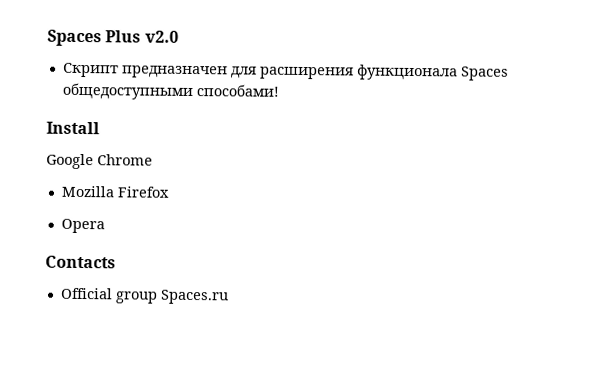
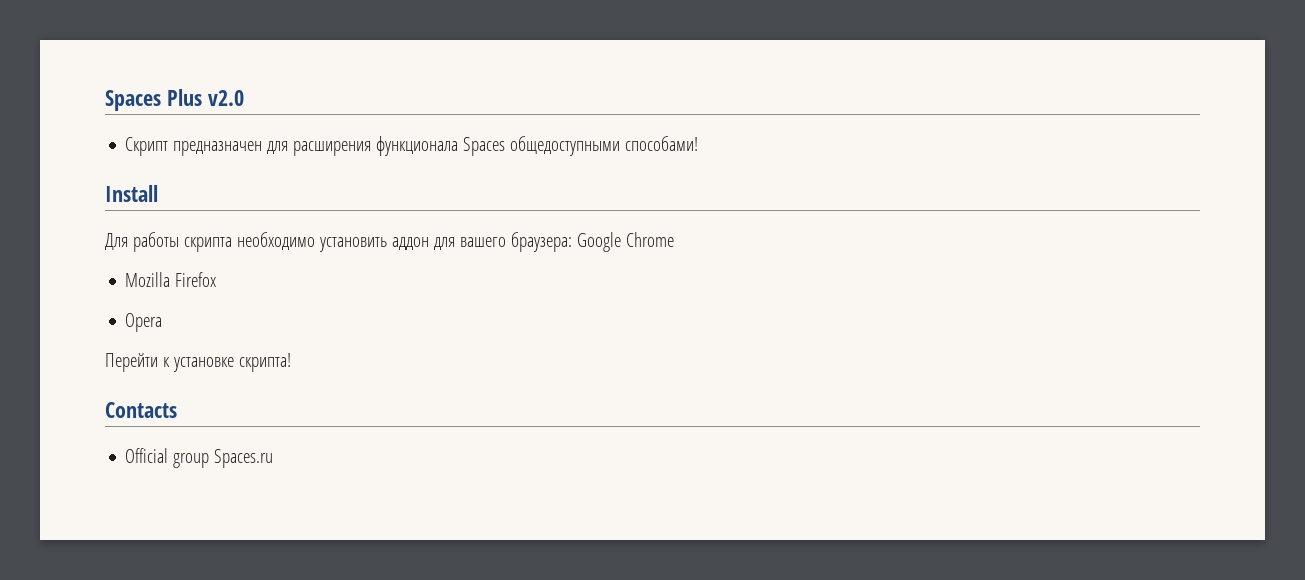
- Google Chrome
+ Для работы скрипта необходимо установить аддон для вашего браузера: Google Chrome
+ Перейти к установке скрипта!

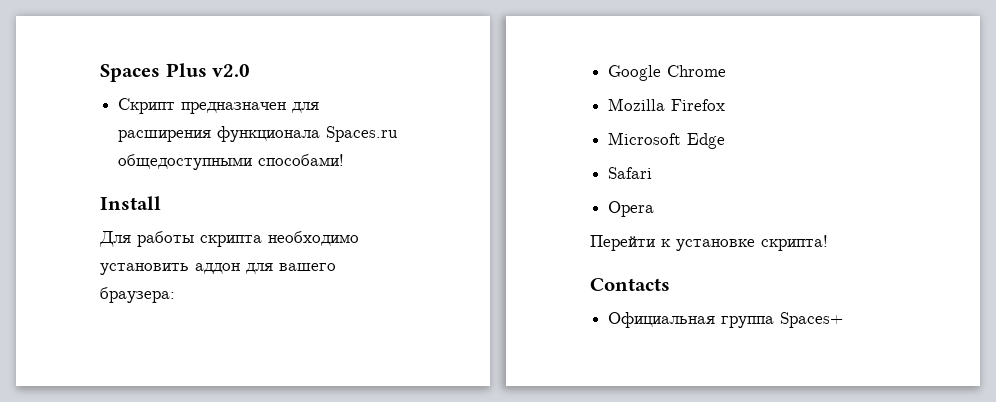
- Скрипт предназначен для расширения функционала Spaces общедоступными способами!
+ Скрипт предназначен для расширения функционала Spaces.ru общедоступными способами!
- Для работы скрипта необходимо установить аддон для вашего браузера: Google Chrome
+ Для работы скрипта необходимо установить аддон для вашего браузера:
+ Google Chrome
+ Microsoft Edge
+ Safari
- Official group Spaces.ru
+ Официальная группа Spaces+

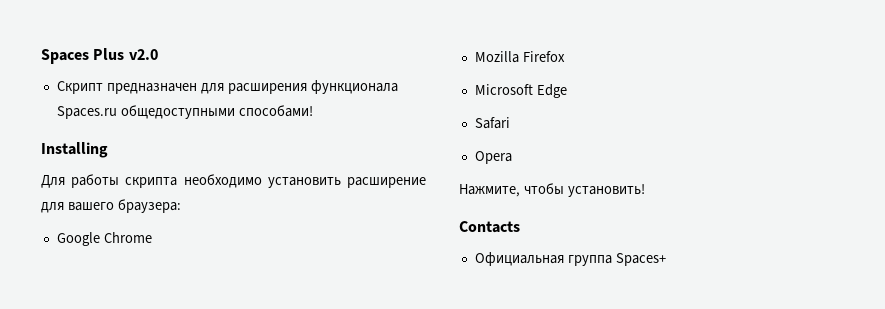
- Install
+ Installing
- Для работы скрипта необходимо установить аддон для вашего браузера:
+ Для работы скрипта необходимо установить расширение для вашего браузера:
- Перейти к установке скрипта!
+ Нажмите, чтобы установить!

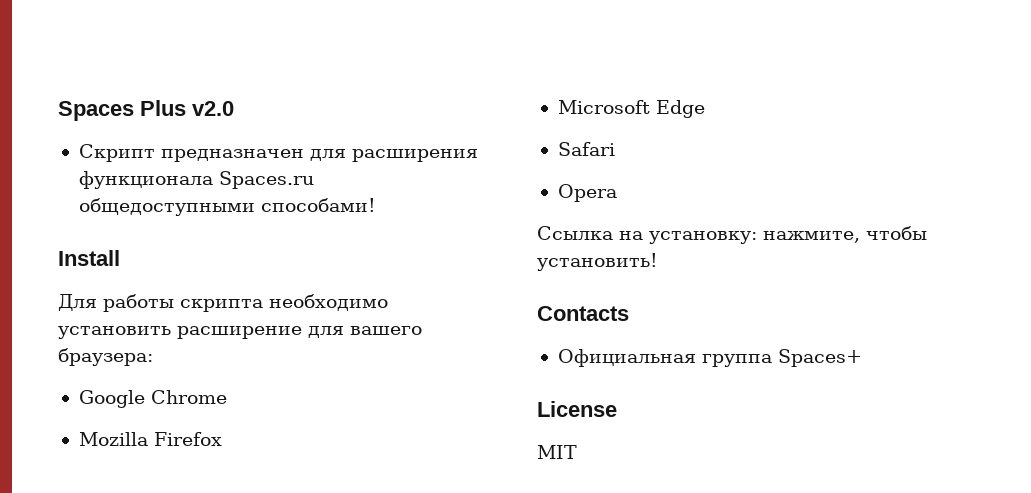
- Installing
+ Install
- Нажмите, чтобы установить!
+ Ccылка на установку: нажмите, чтобы установить!
+ License
+ MIT

